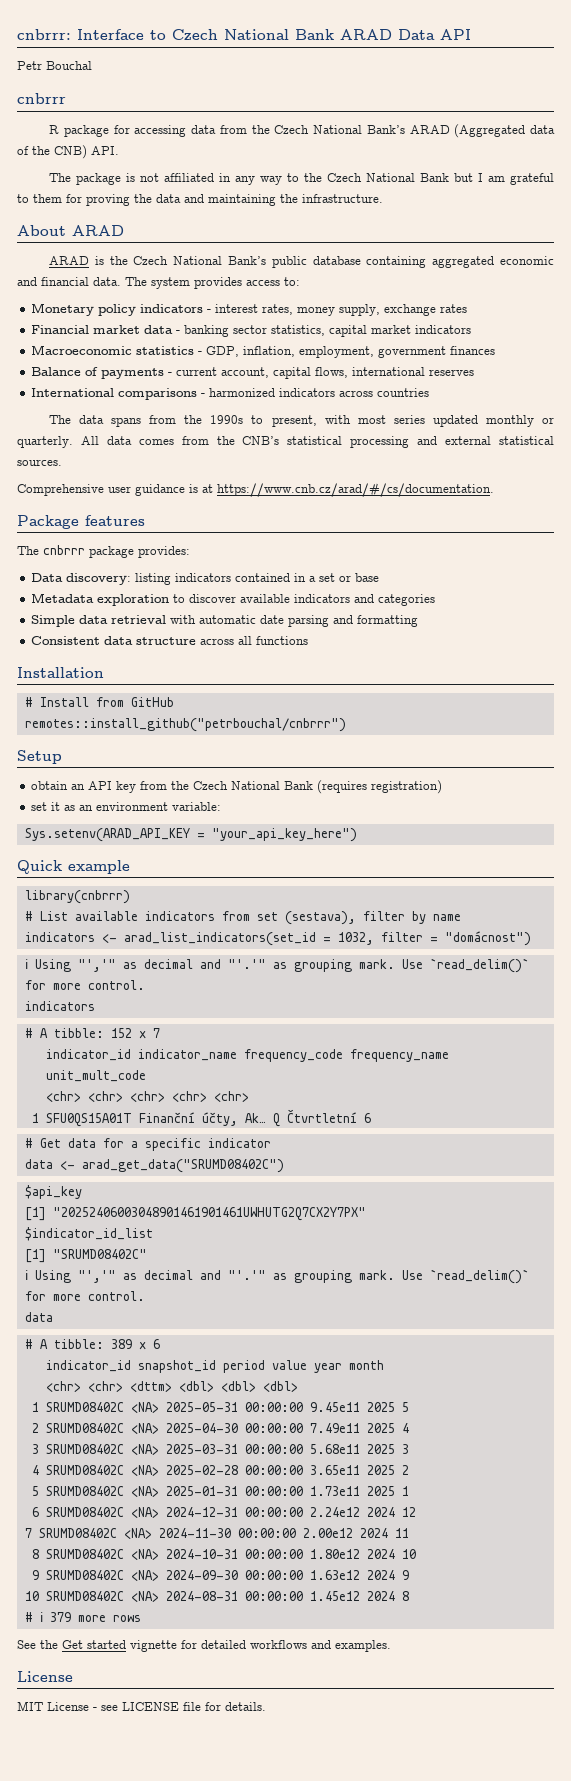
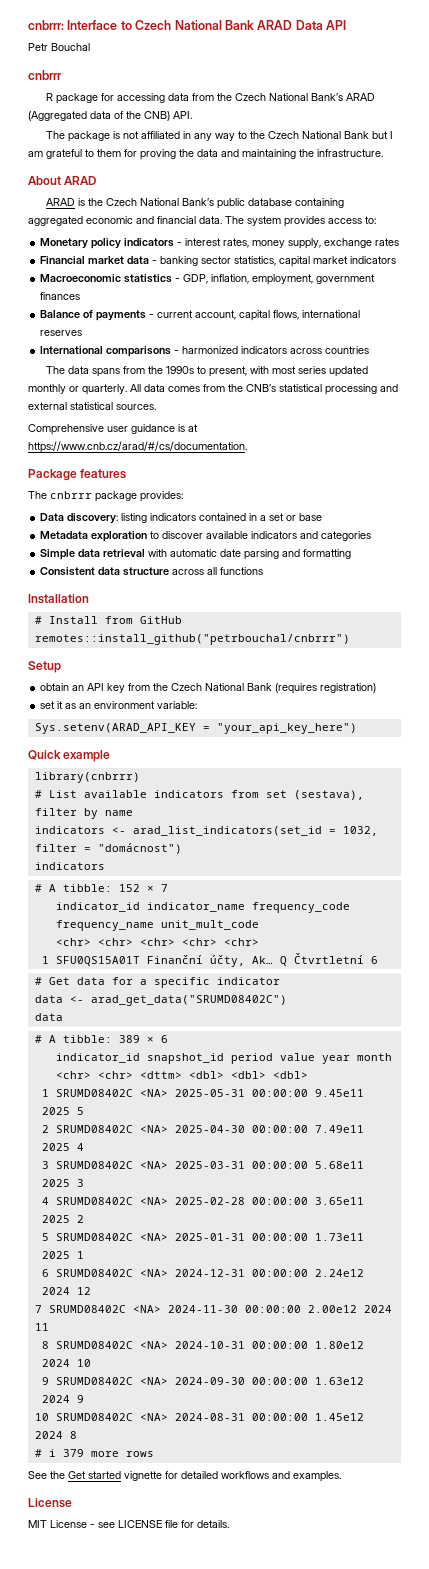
  indicators <- arad_list_indicators(set_id = 1032, filter = "domácnost")
- ℹ Using "','" as decimal and "'.'" as grouping mark. Use `read_delim()` for more control.
- $api_key
- [1] "20252406003048901461901461UWHUTG2Q7CX2Y7PX"
- $indicator_id_list
- [1] "SRUMD08402C"
- ℹ Using "','" as decimal and "'.'" as grouping mark. Use `read_delim()` for more control.

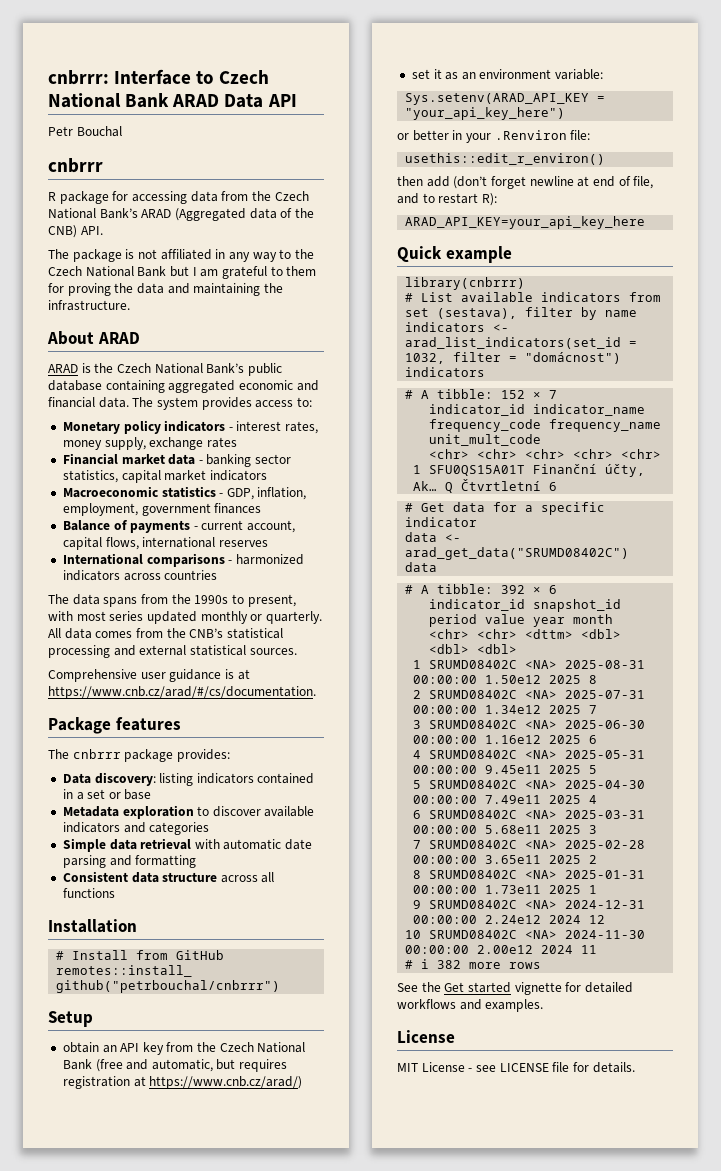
- obtain an API key from the Czech National Bank (requires registration)
+ obtain an API key from the Czech National Bank (free and automatic, but requires registration at https://www.cnb.cz/arad/)
+ or better in your .Renviron file:
+ usethis::edit_r_environ()
+ then add (don’t forget newline at end of file, and to restart R):
+ ARAD_API_KEY=your_api_key_here
- # A tibble: 389 × 6
+ # A tibble: 392 × 6
- 1 SRUMD08402C <NA> 2025-05-31 00:00:00 9.45e11 2025 5
+ 1 SRUMD08402C <NA> 2025-08-31 00:00:00 1.50e12 2025 8
+ 2 SRUMD08402C <NA> 2025-07-31 00:00:00 1.34e12 2025 7
+ 3 SRUMD08402C <NA> 2025-06-30 00:00:00 1.16e12 2025 6
+ 4 SRUMD08402C <NA> 2025-05-31 00:00:00 9.45e11 2025 5
- 2 SRUMD08402C <NA> 2025-04-30 00:00:00 7.49e11 2025 4
+ 5 SRUMD08402C <NA> 2025-04-30 00:00:00 7.49e11 2025 4
- 3 SRUMD08402C <NA> 2025-03-31 00:00:00 5.68e11 2025 3
+ 6 SRUMD08402C <NA> 2025-03-31 00:00:00 5.68e11 2025 3
- 4 SRUMD08402C <NA> 2025-02-28 00:00:00 3.65e11 2025 2
+ 7 SRUMD08402C <NA> 2025-02-28 00:00:00 3.65e11 2025 2
- 5 SRUMD08402C <NA> 2025-01-31 00:00:00 1.73e11 2025 1
+ 8 SRUMD08402C <NA> 2025-01-31 00:00:00 1.73e11 2025 1
- 6 SRUMD08402C <NA> 2024-12-31 00:00:00 2.24e12 2024 12
+ 9 SRUMD08402C <NA> 2024-12-31 00:00:00 2.24e12 2024 12
- 7 SRUMD08402C <NA> 2024-11-30 00:00:00 2.00e12 2024 11
+ 10 SRUMD08402C <NA> 2024-11-30 00:00:00 2.00e12 2024 11
- 8 SRUMD08402C <NA> 2024-10-31 00:00:00 1.80e12 2024 10
- 9 SRUMD08402C <NA> 2024-09-30 00:00:00 1.63e12 2024 9
- 10 SRUMD08402C <NA> 2024-08-31 00:00:00 1.45e12 2024 8
- # ℹ 379 more rows
+ # ℹ 382 more rows

